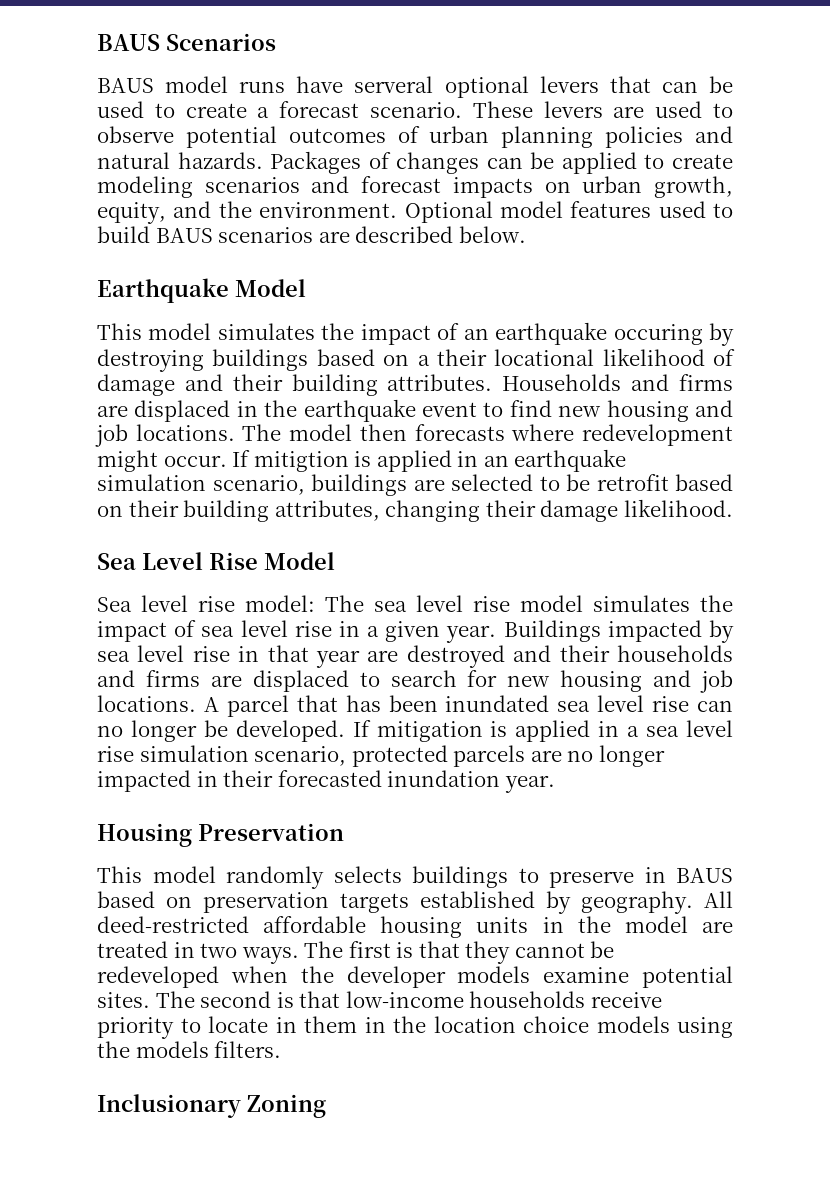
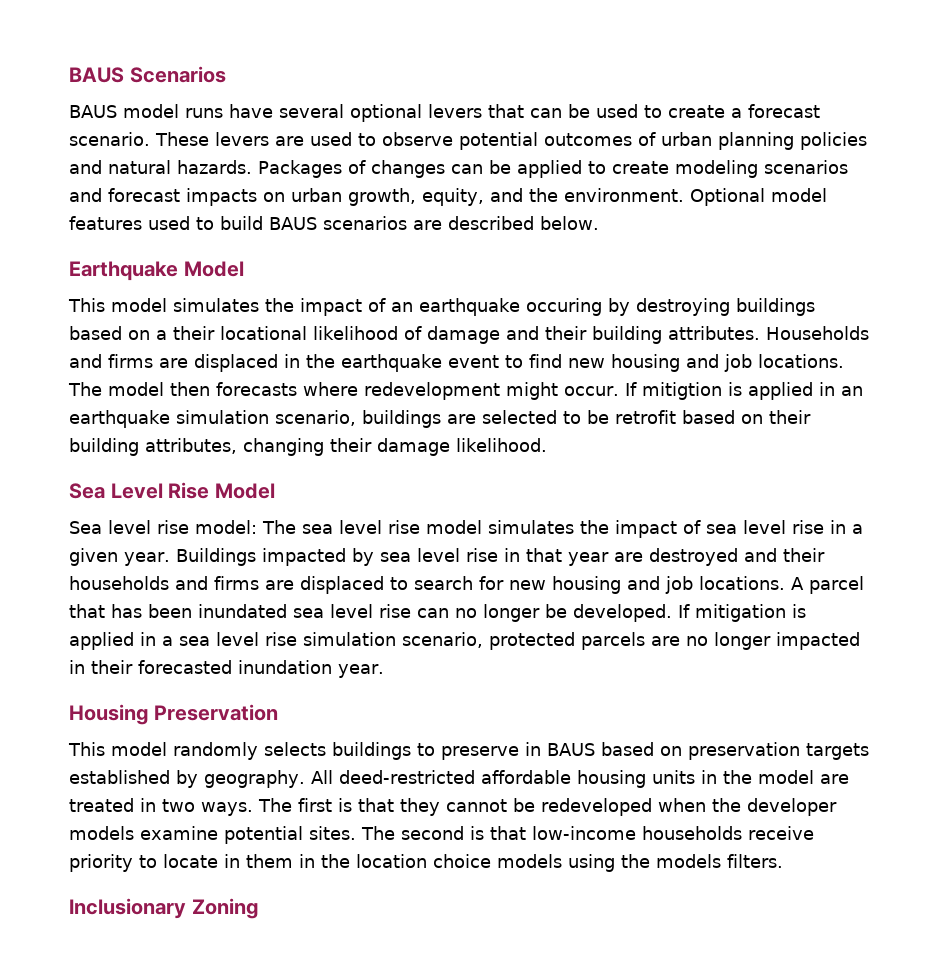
- BAUS model runs have serveral optional levers that can be used to create a forecast scenario.
+ BAUS model runs have several optional levers that can be used to create a forecast scenario.

